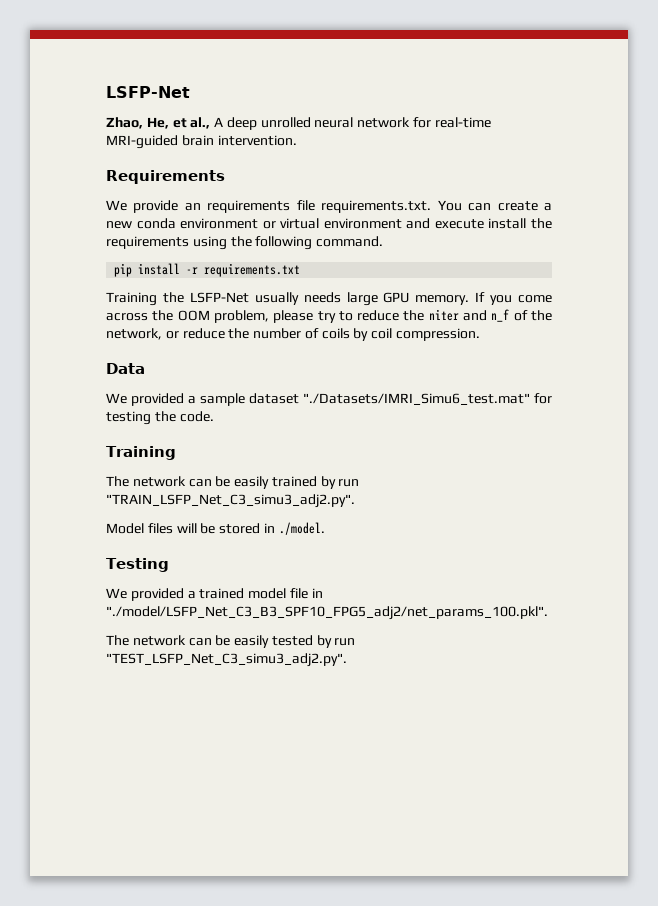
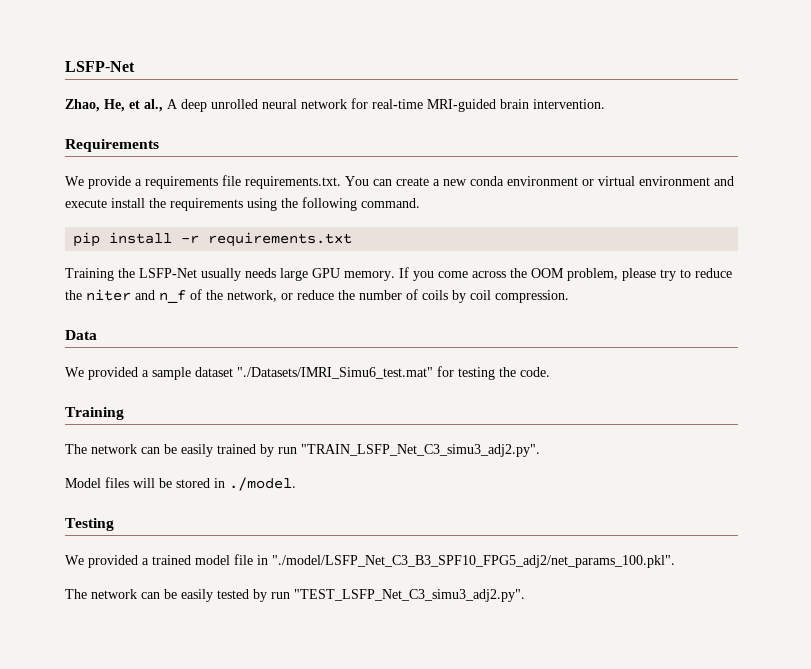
- We provide an requirements file requirements.txt. You can create a new conda environment or virtual environment and execute install the requirements using the following command.
+ We provide a requirements file requirements.txt. You can create a new conda environment or virtual environment and execute install the requirements using the following command.

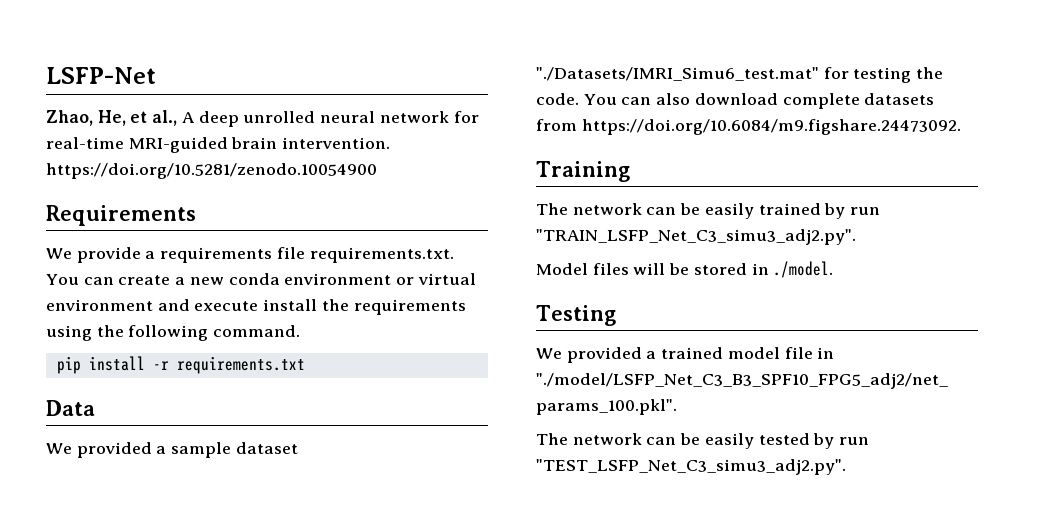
- Zhao, He, et al., A deep unrolled neural network for real-time MRI-guided brain intervention.
+ Zhao, He, et al., A deep unrolled neural network for real-time MRI-guided brain intervention. https://doi.org/10.5281/zenodo.10054900
- Training the LSFP-Net usually needs large GPU memory. If you come across the OOM problem, please try to reduce the niter and n_f of the network, or reduce the number of coils by coil compression.
+ You can also download complete datasets from https://doi.org/10.6084/m9.figshare.24473092.

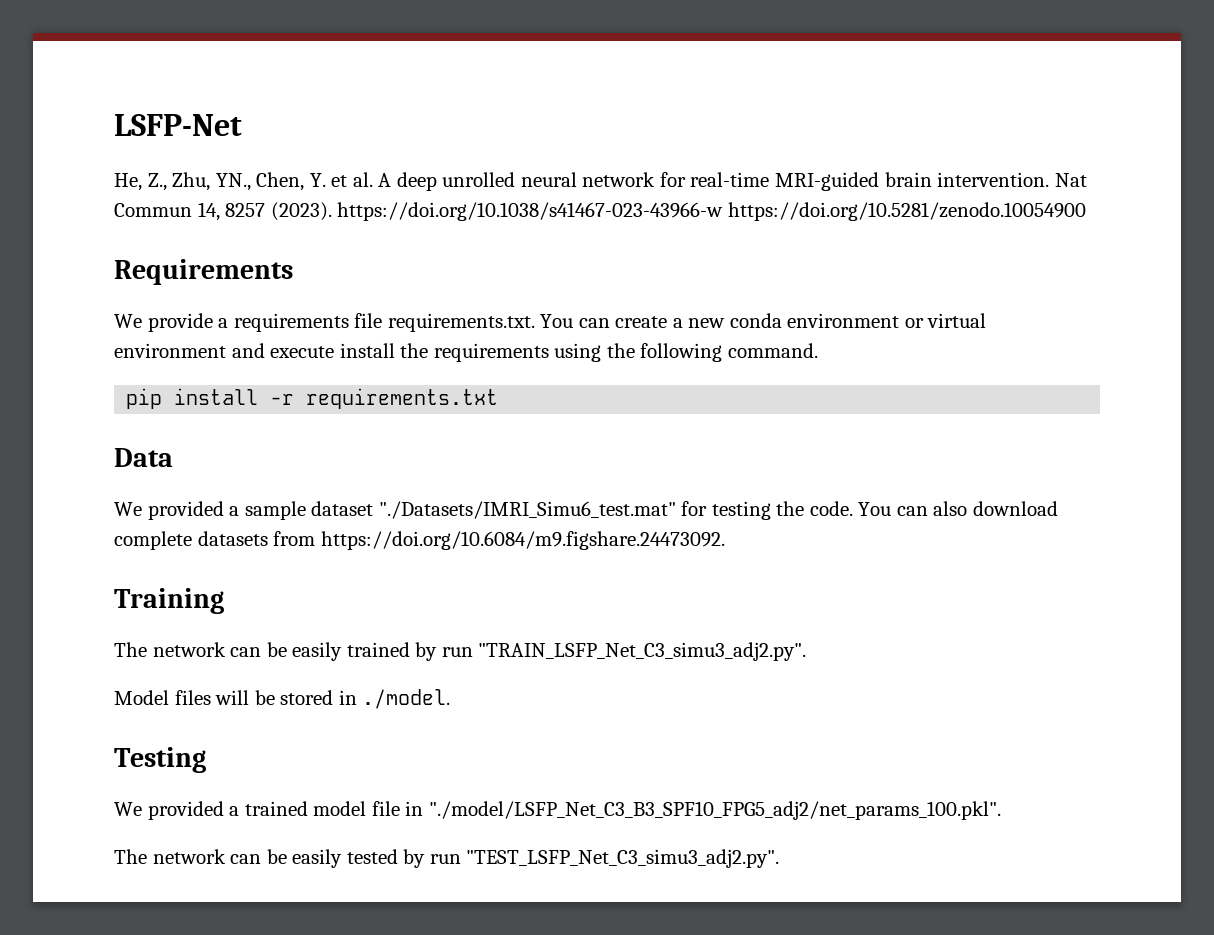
- Zhao, He, et al., A deep unrolled neural network for real-time MRI-guided brain intervention. https://doi.org/10.5281/zenodo.10054900
+ He, Z., Zhu, YN., Chen, Y. et al. A deep unrolled neural network for real-time MRI-guided brain intervention. Nat Commun 14, 8257 (2023). https://doi.org/10.1038/s41467-023-43966-w https://doi.org/10.5281/zenodo.10054900

